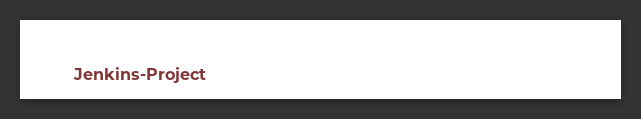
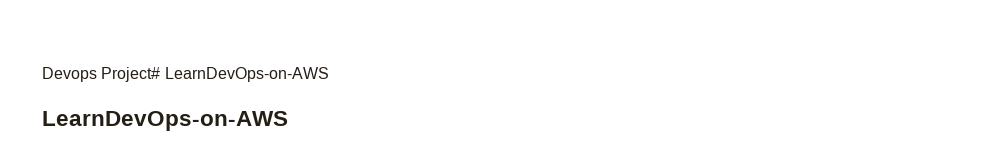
- Jenkins-Project
+ Devops Project# LearnDevOps-on-AWS
+ LearnDevOps-on-AWS

